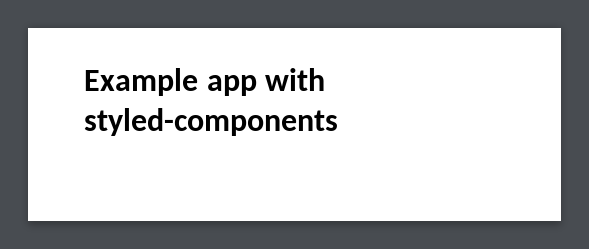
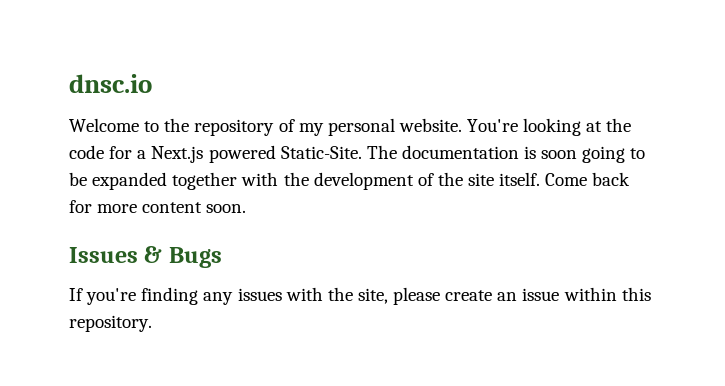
- Example app with styled-components
+ dnsc.io
+ Welcome to the repository of my personal website. You're looking at the code for a Next.js powered Static-Site. The documentation is soon going to be expanded together with the development of the site itself. Come back for more content soon.
+ Issues & Bugs
+ If you're finding any issues with the site, please create an issue within this repository.

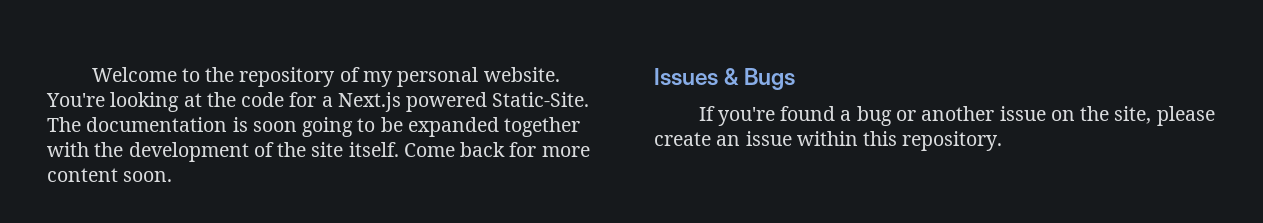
- dnsc.io
- If you're finding any issues with the site, please create an issue within this repository.
+ If you're found a bug or another issue on the site, please create an issue within this repository.

